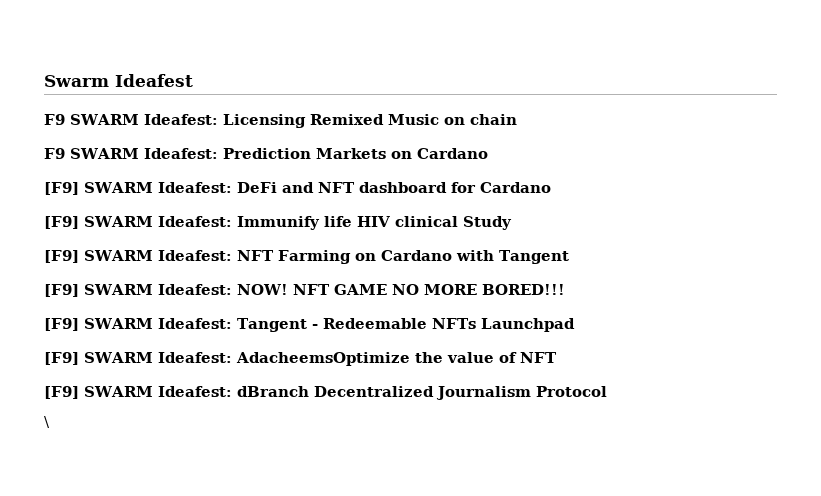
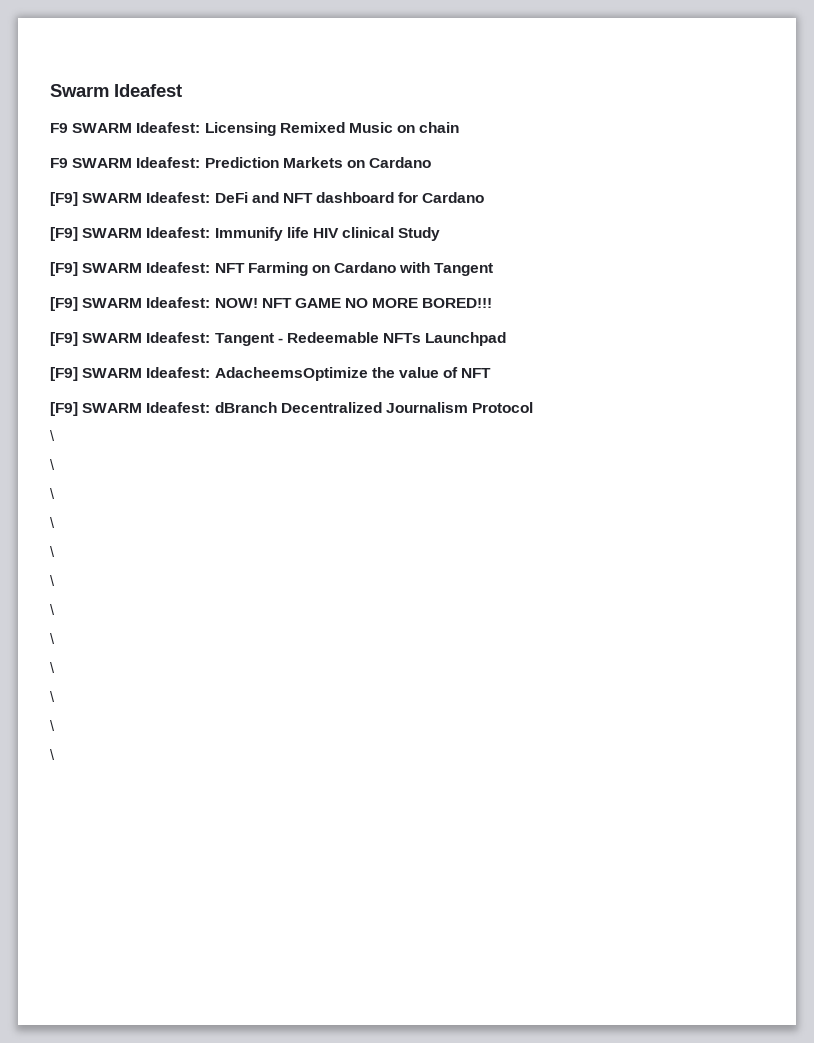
  [F9] SWARM Ideafest: dBranch Decentralized Journalism Protocol
+ \
+ \
+ \
+ \
+ \
+ \
+ \
+ \
+ \
+ \
+ \

